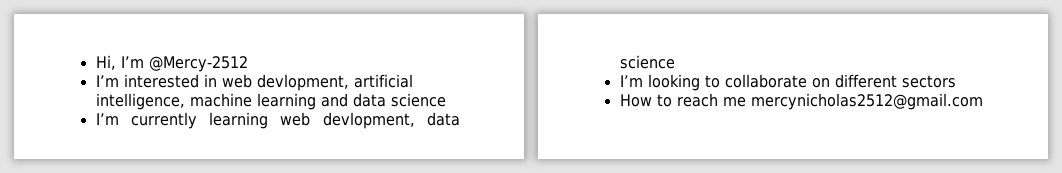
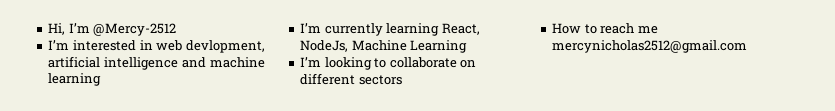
- I’m interested in web devlopment, artificial intelligence, machine learning and data science
+ I’m interested in web devlopment, artificial intelligence and machine learning
- I’m currently learning web devlopment, data science
+ I’m currently learning React, NodeJs, Machine Learning

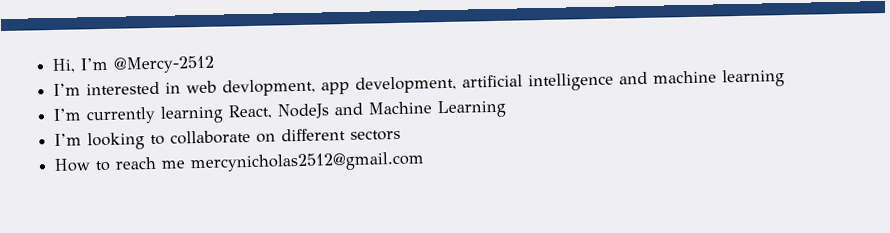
- I’m interested in web devlopment, artificial intelligence and machine learning
+ I’m interested in web devlopment, app development, artificial intelligence and machine learning
- I’m currently learning React, NodeJs, Machine Learning
+ I’m currently learning React, NodeJs and Machine Learning

